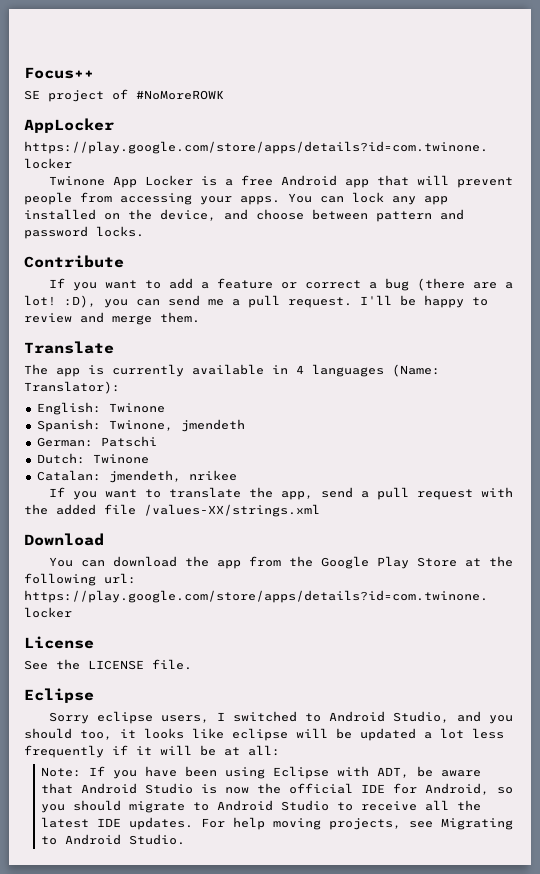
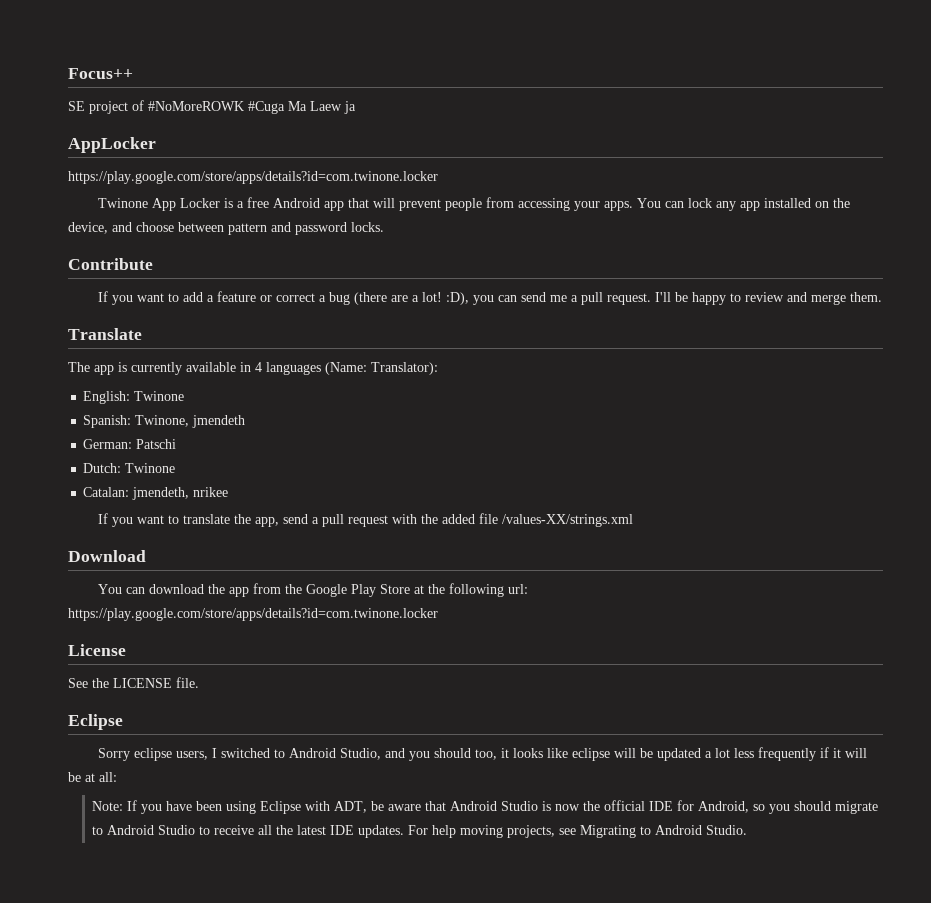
- SE project of #NoMoreROWK
+ SE project of #NoMoreROWK #Cuga Ma Laew ja

